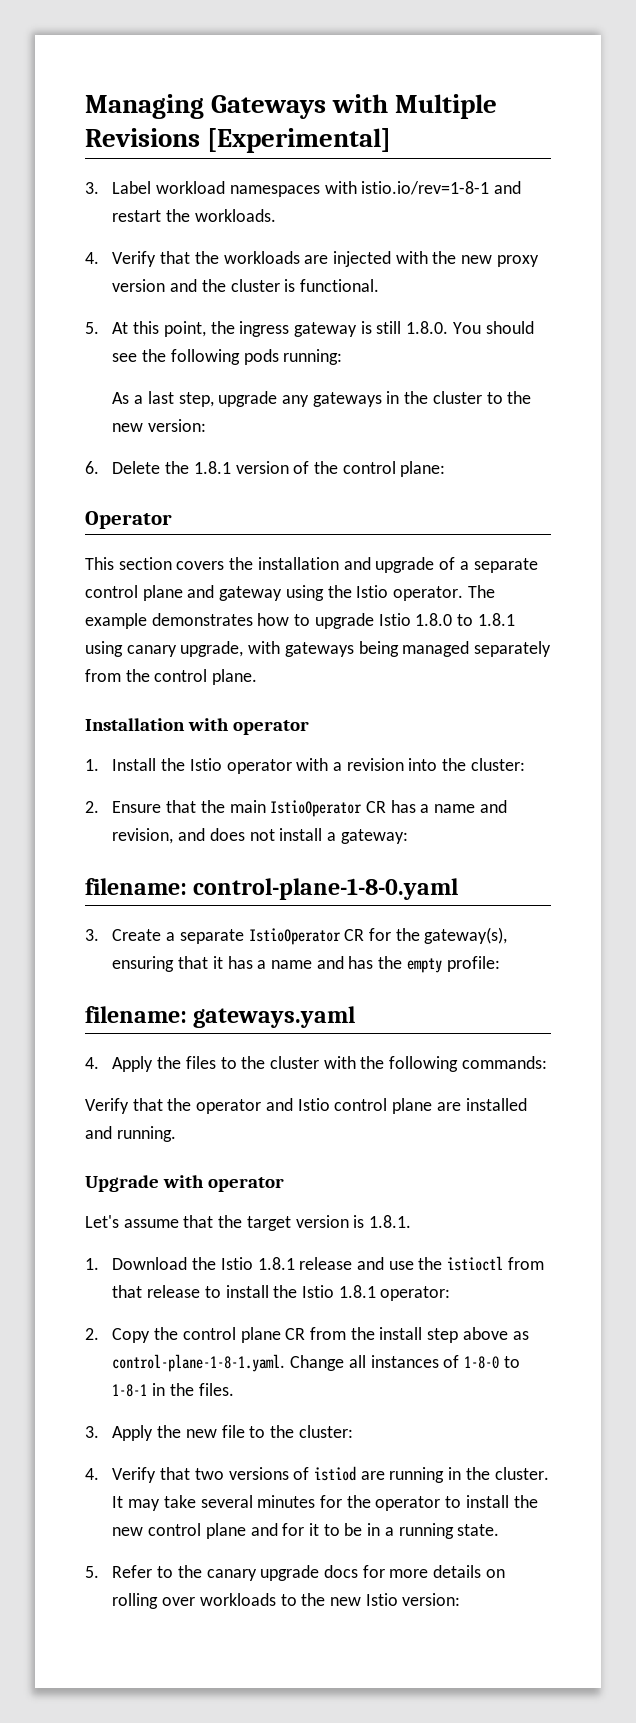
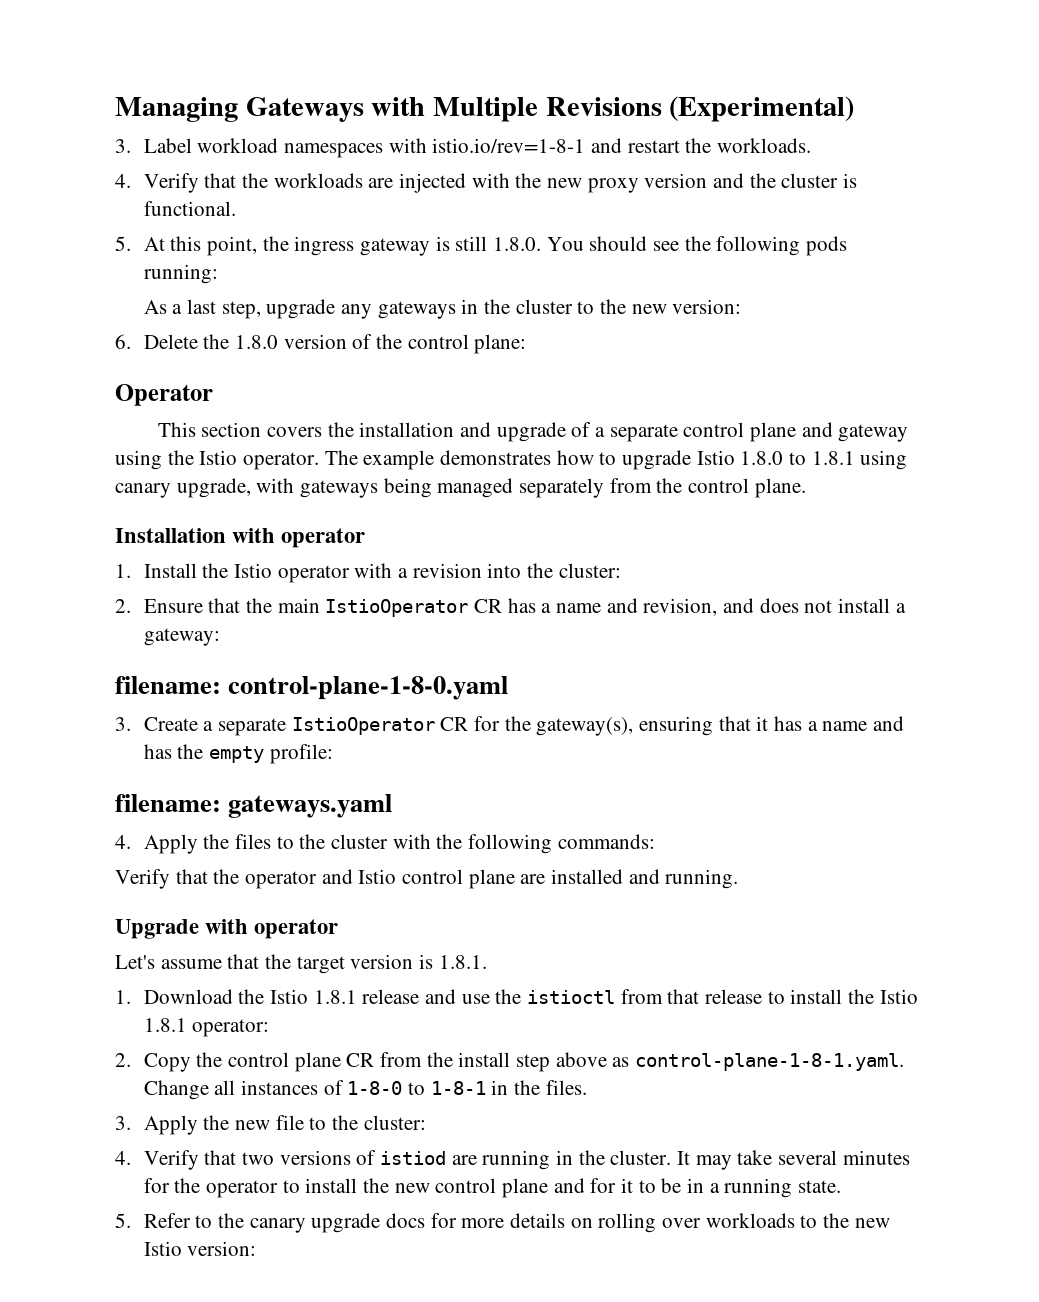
- Managing Gateways with Multiple Revisions [Experimental]
+ Managing Gateways with Multiple Revisions (Experimental)
- 6. Delete the 1.8.1 version of the control plane:
+ 6. Delete the 1.8.0 version of the control plane:

